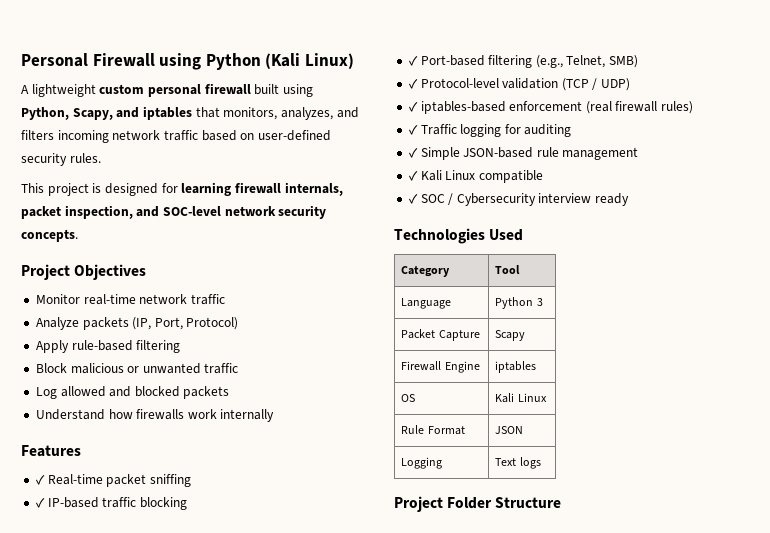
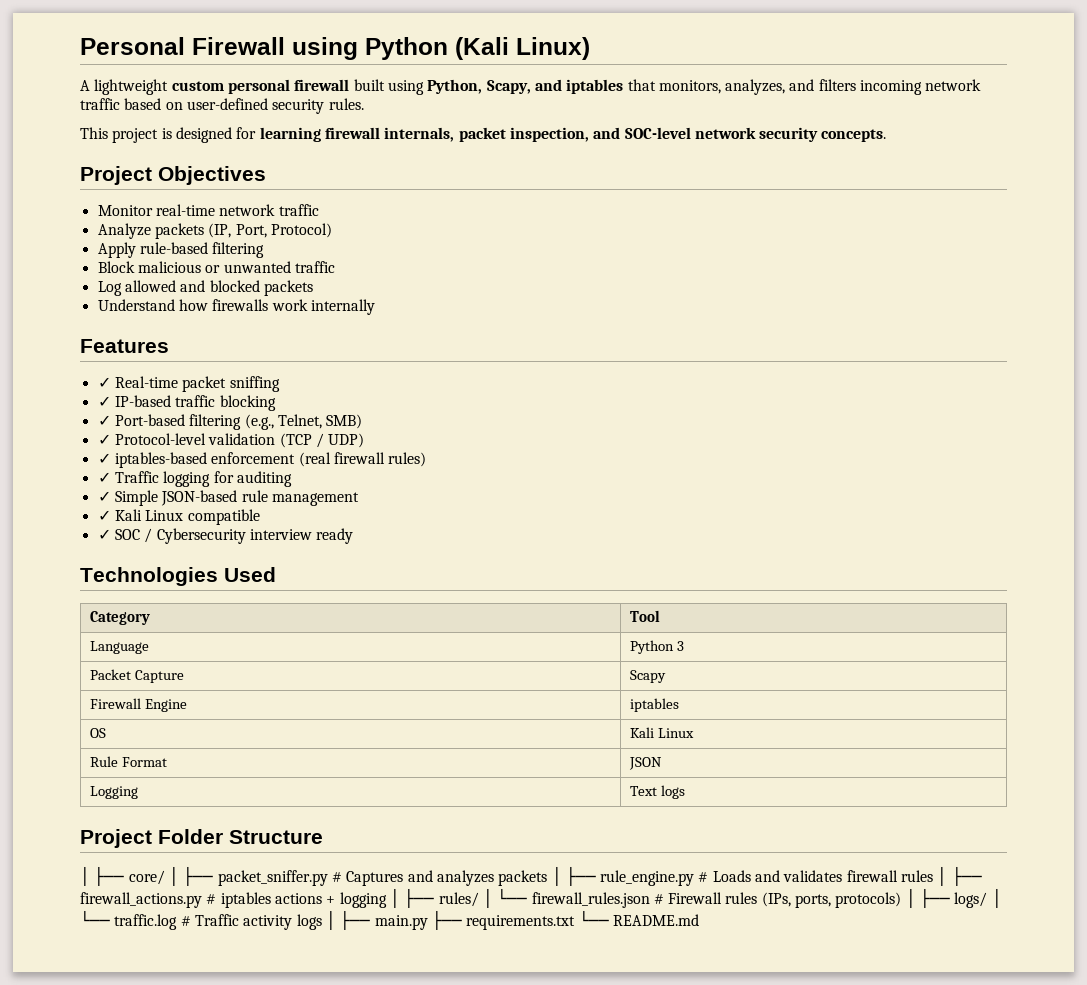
+ │ ├── core/ │ ├── packet_sniffer.py # Captures and analyzes packets │ ├── rule_engine.py # Loads and validates firewall rules │ ├── firewall_actions.py # iptables actions + logging │ ├── rules/ │ └── firewall_rules.json # Firewall rules (IPs, ports, protocols) │ ├── logs/ │ └── traffic.log # Traffic activity logs │ ├── main.py ├── requirements.txt └── README.md

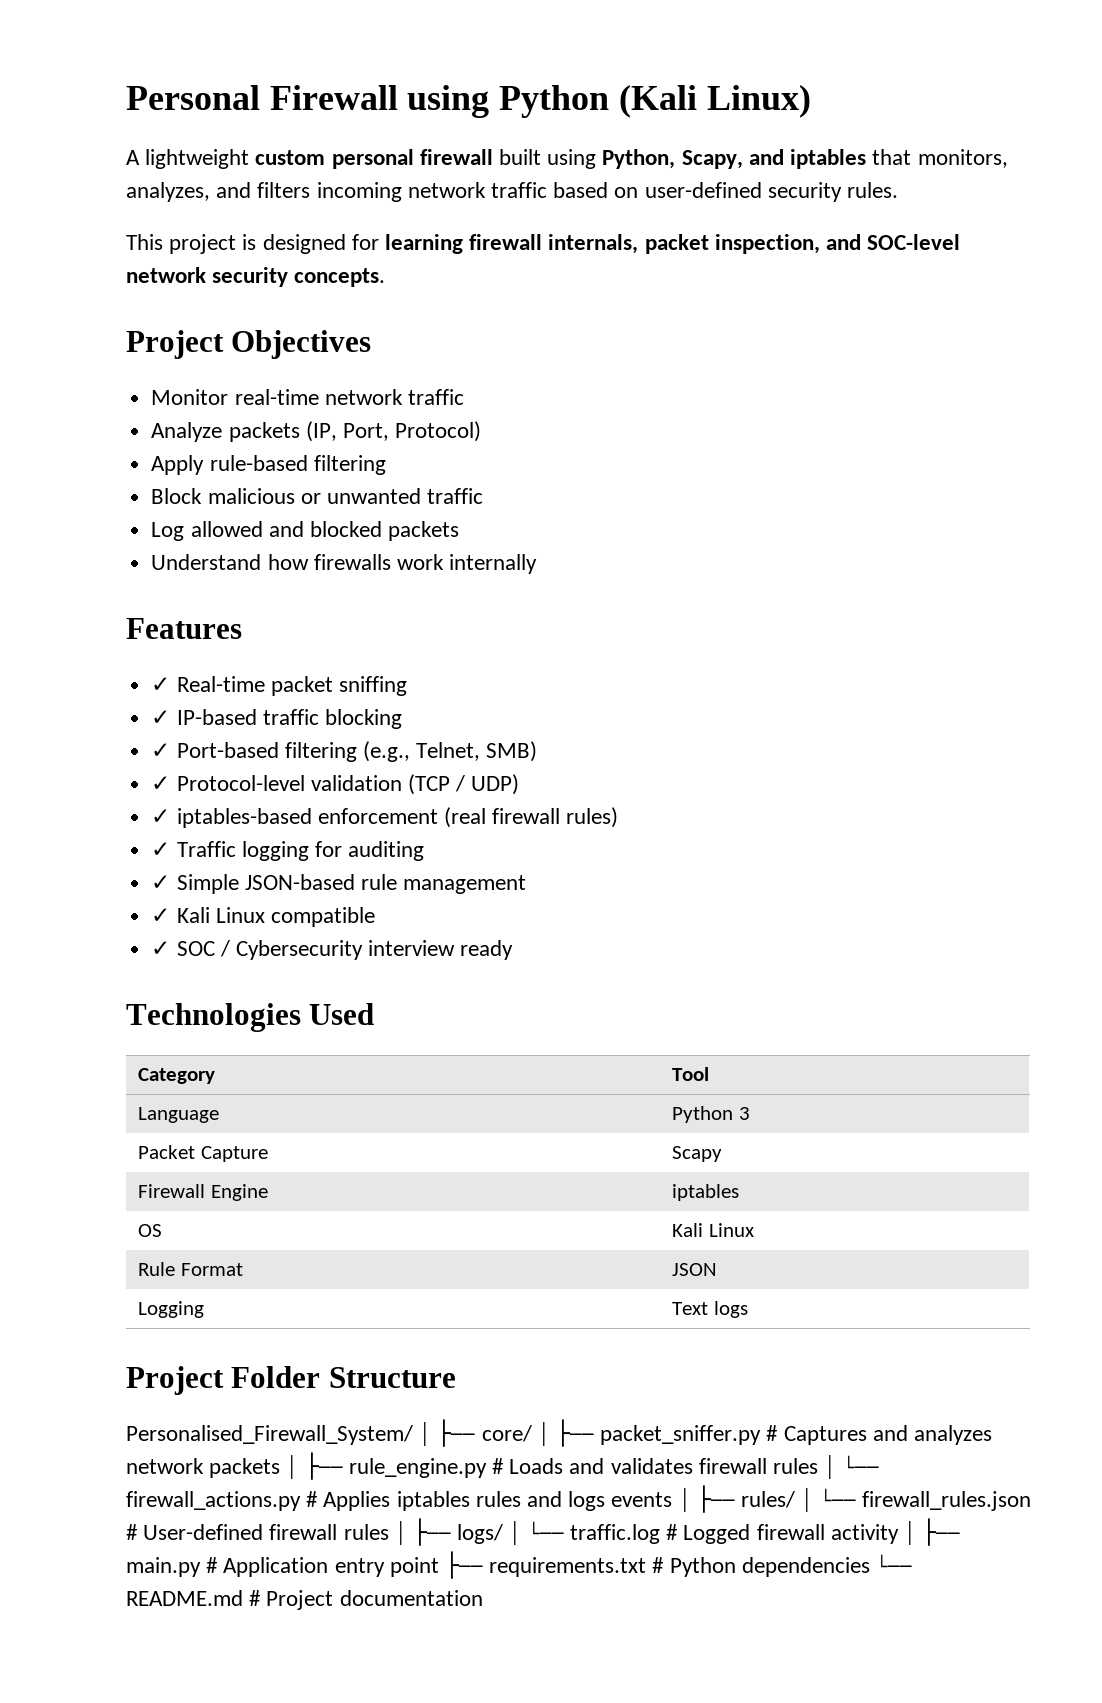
- │ ├── core/ │ ├── packet_sniffer.py # Captures and analyzes packets │ ├── rule_engine.py # Loads and validates firewall rules │ ├── firewall_actions.py # iptables actions + logging │ ├── rules/ │ └── firewall_rules.json # Firewall rules (IPs, ports, protocols) │ ├── logs/ │ └── traffic.log # Traffic activity logs │ ├── main.py ├── requirements.txt └── README.md
+ Personalised_Firewall_System/ │ ├── core/ │ ├── packet_sniffer.py # Captures and analyzes network packets │ ├── rule_engine.py # Loads and validates firewall rules │ └── firewall_actions.py # Applies iptables rules and logs events │ ├── rules/ │ └── firewall_rules.json # User-defined firewall rules │ ├── logs/ │ └── traffic.log # Logged firewall activity │ ├── main.py # Application entry point ├── requirements.txt # Python dependencies └── README.md # Project documentation

